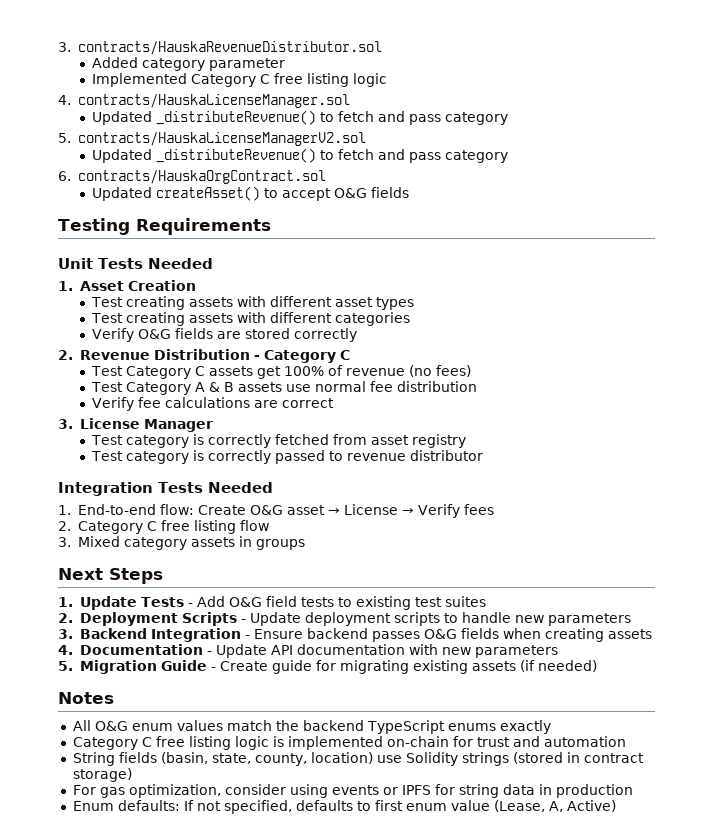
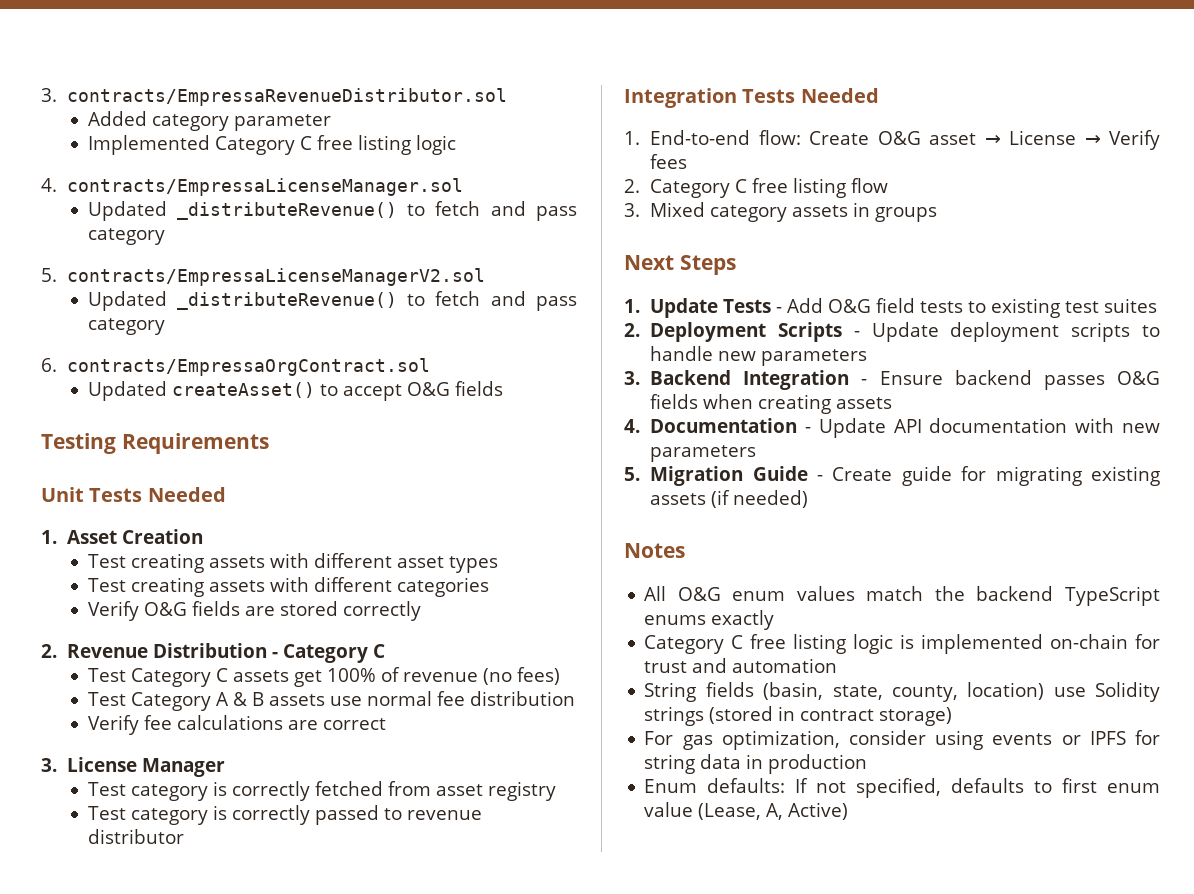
- 3. contracts/HauskaRevenueDistributor.sol
+ 3. contracts/EmpressaRevenueDistributor.sol
- 4. contracts/HauskaLicenseManager.sol
+ 4. contracts/EmpressaLicenseManager.sol
- 5. contracts/HauskaLicenseManagerV2.sol
+ 5. contracts/EmpressaLicenseManagerV2.sol
- 6. contracts/HauskaOrgContract.sol
+ 6. contracts/EmpressaOrgContract.sol

